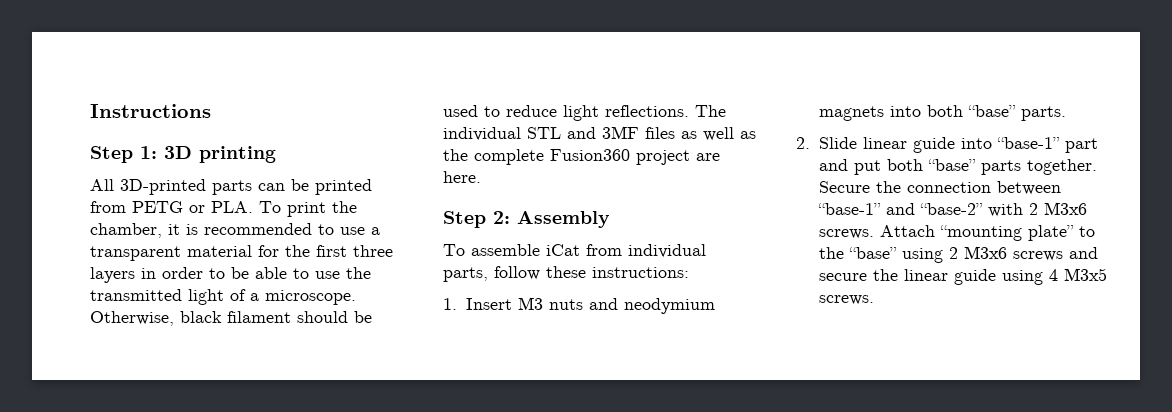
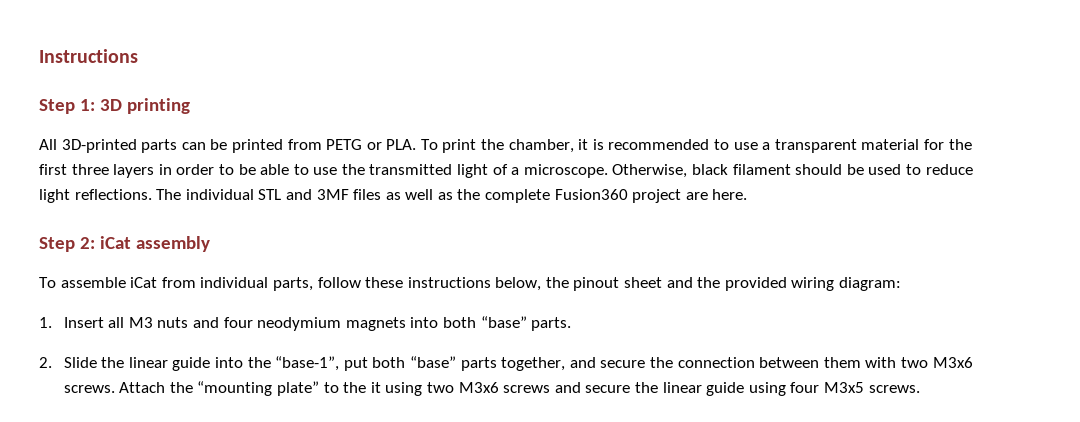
- Step 2: Assembly
+ Step 2: iCat assembly
- To assemble iCat from individual parts, follow these instructions:
+ To assemble iCat from individual parts, follow these instructions below, the pinout sheet and the provided wiring diagram:
- 1. Insert M3 nuts and neodymium magnets into both “base” parts.
+ 1. Insert all M3 nuts and four neodymium magnets into both “base” parts.
- 2. Slide linear guide into “base-1” part and put both “base” parts together. Secure the connection between “base-1” and “base-2” with 2 M3x6 screws.
+ 2. Slide the linear guide into the “base-1”, put both “base” parts together, and secure the connection between them with two M3x6 screws.
- Attach “mounting plate” to the “base” using 2 M3x6 screws and secure the linear guide using 4 M3x5 screws.
+ Attach the “mounting plate” to the it using two M3x6 screws and secure the linear guide using four M3x5 screws.

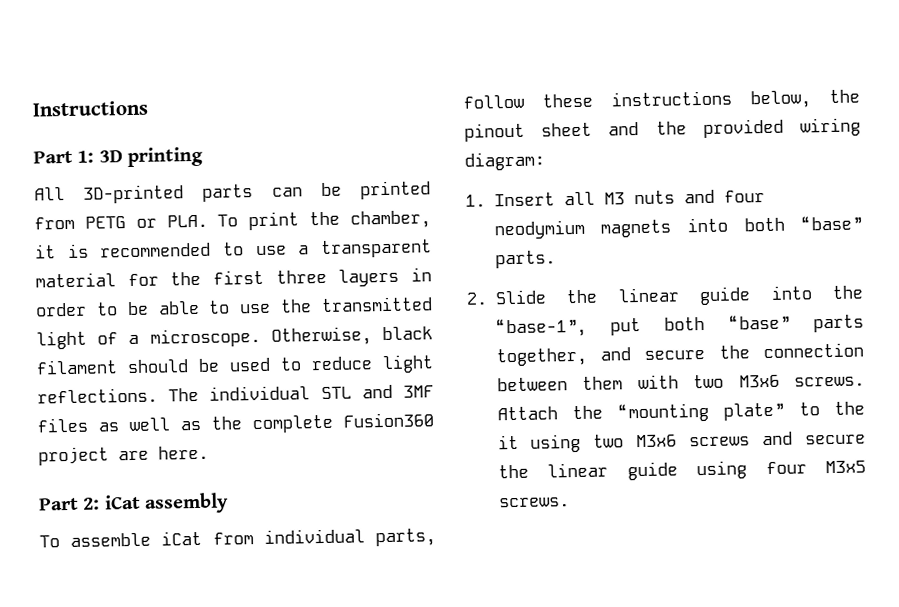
- Step 1: 3D printing
+ Part 1: 3D printing
- Step 2: iCat assembly
+ Part 2: iCat assembly

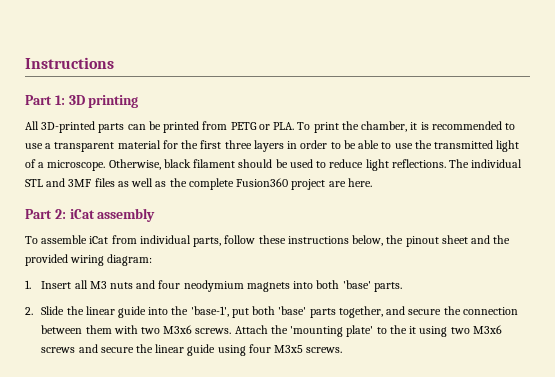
- 1. Insert all M3 nuts and four neodymium magnets into both “base” parts.
+ 1. Insert all M3 nuts and four neodymium magnets into both 'base' parts.
- 2. Slide the linear guide into the “base-1”, put both “base” parts together, and secure the connection between them with two M3x6 screws.
+ 2. Slide the linear guide into the 'base-1', put both 'base' parts together, and secure the connection between them with two M3x6 screws.
- Attach the “mounting plate” to the it using two M3x6 screws and secure the linear guide using four M3x5 screws.
+ Attach the 'mounting plate' to the it using two M3x6 screws and secure the linear guide using four M3x5 screws.

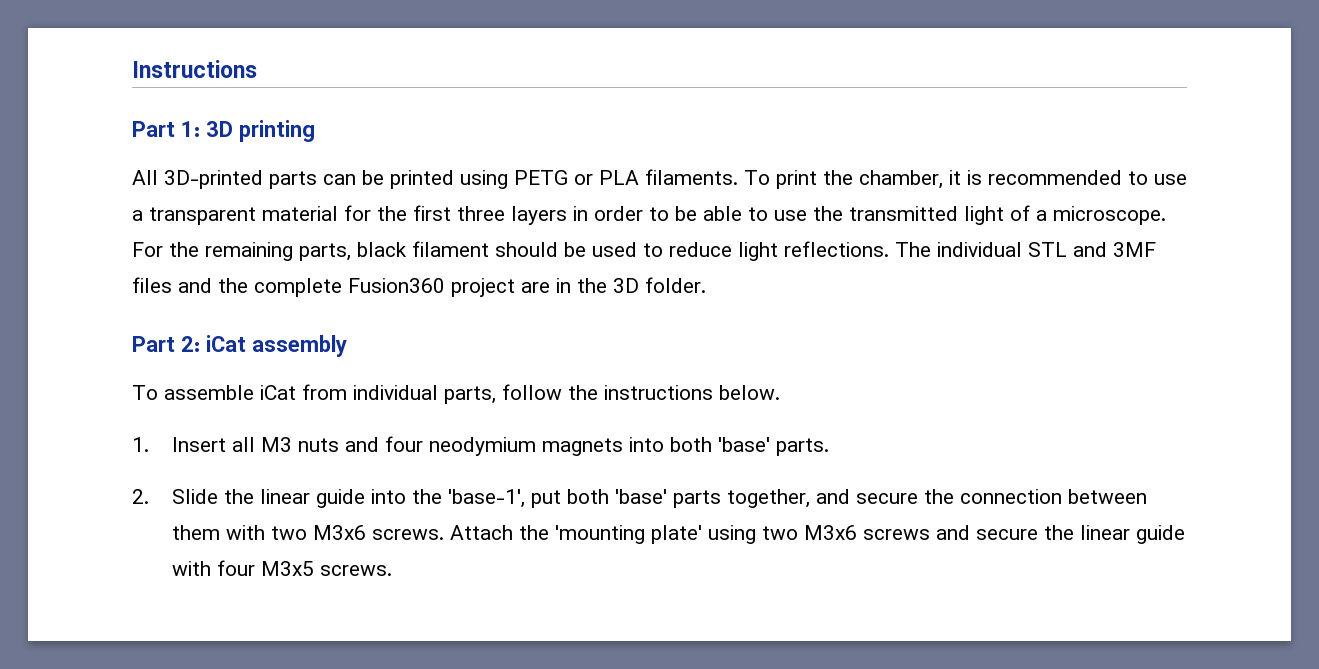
- All 3D-printed parts can be printed from PETG or PLA. To print the chamber, it is recommended to use a transparent material for the first three layers in order to be able to use the transmitted light of a microscope.
+ All 3D-printed parts can be printed using PETG or PLA filaments. To print the chamber, it is recommended to use a transparent material for the first three layers in order to be able to use the transmitted light of a microscope.
- Otherwise, black filament should be used to reduce light reflections.
+ For the remaining parts, black filament should be used to reduce light reflections.
- The individual STL and 3MF files as well as the complete Fusion360 project are here.
+ The individual STL and 3MF files and the complete Fusion360 project are in the 3D folder.
- To assemble iCat from individual parts, follow these instructions below, the pinout sheet and the provided wiring diagram:
+ To assemble iCat from individual parts, follow the instructions below.
- Attach the 'mounting plate' to the it using two M3x6 screws and secure the linear guide using four M3x5 screws.
+ Attach the 'mounting plate' using two M3x6 screws and secure the linear guide with four M3x5 screws.

